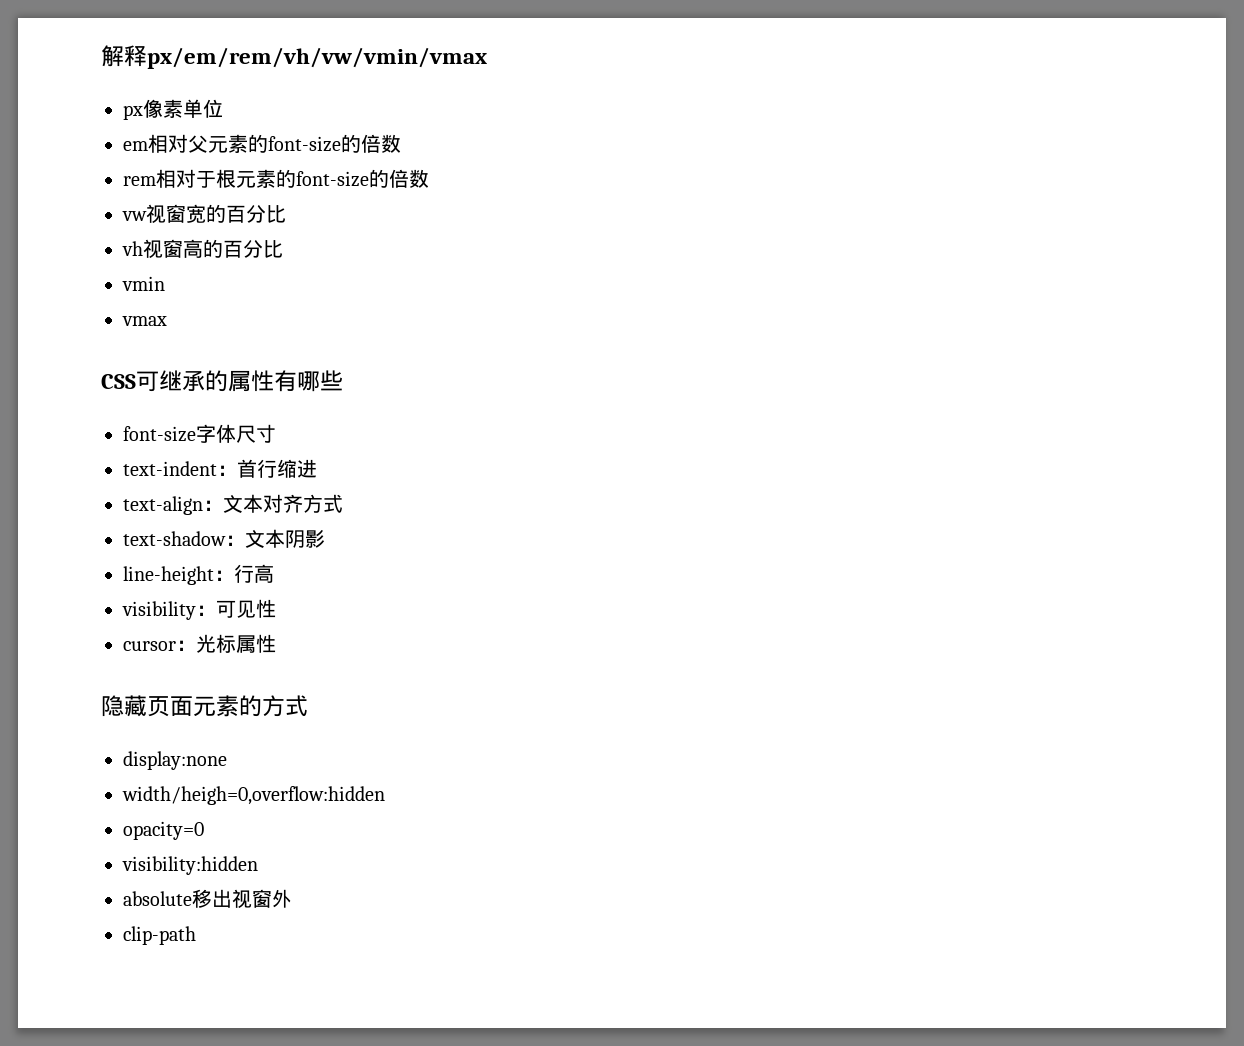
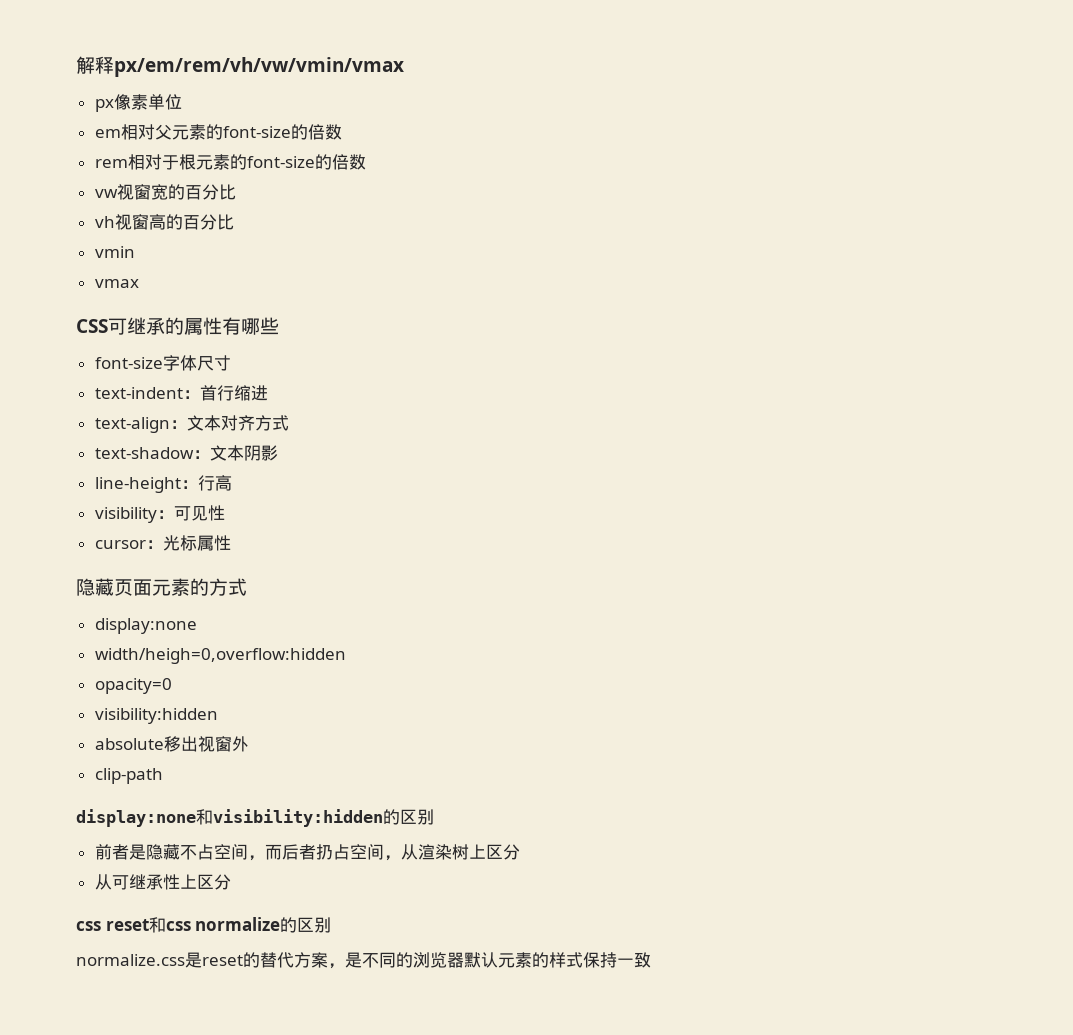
+ display:none和visibility:hidden的区别
+ 前者是隐藏不占空间，而后者扔占空间，从渲染树上区分
+ 从可继承性上区分
+ css reset和css normalize的区别
+ normalize.css是reset的替代方案，是不同的浏览器默认元素的样式保持一致

